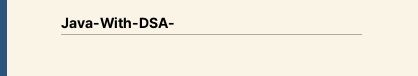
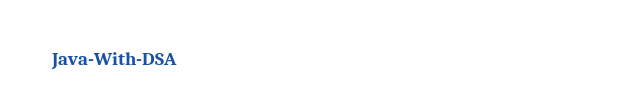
- Java-With-DSA-
+ Java-With-DSA

